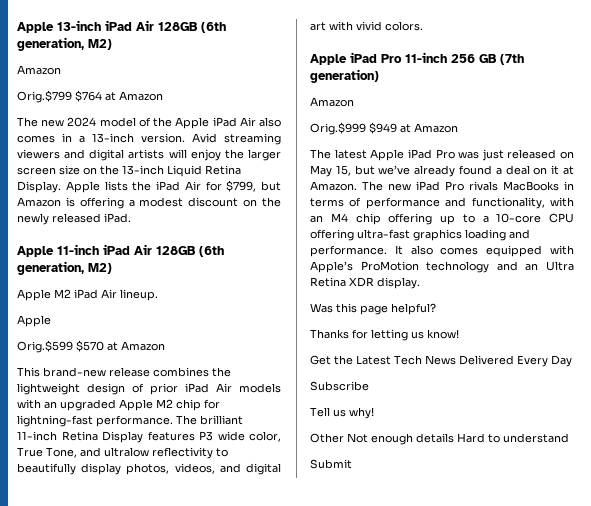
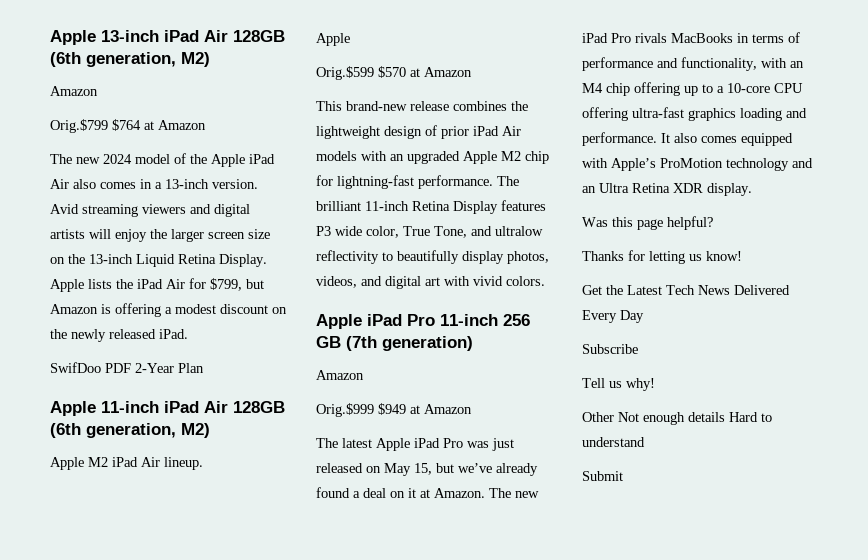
+ SwifDoo PDF 2-Year Plan

